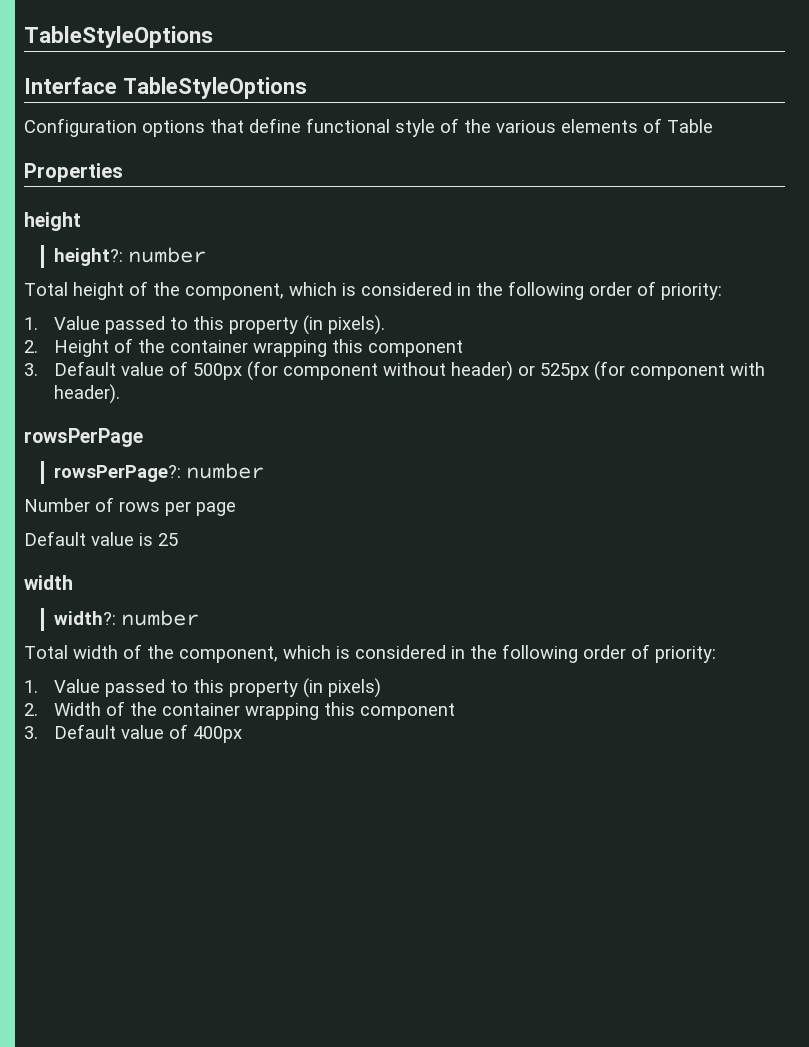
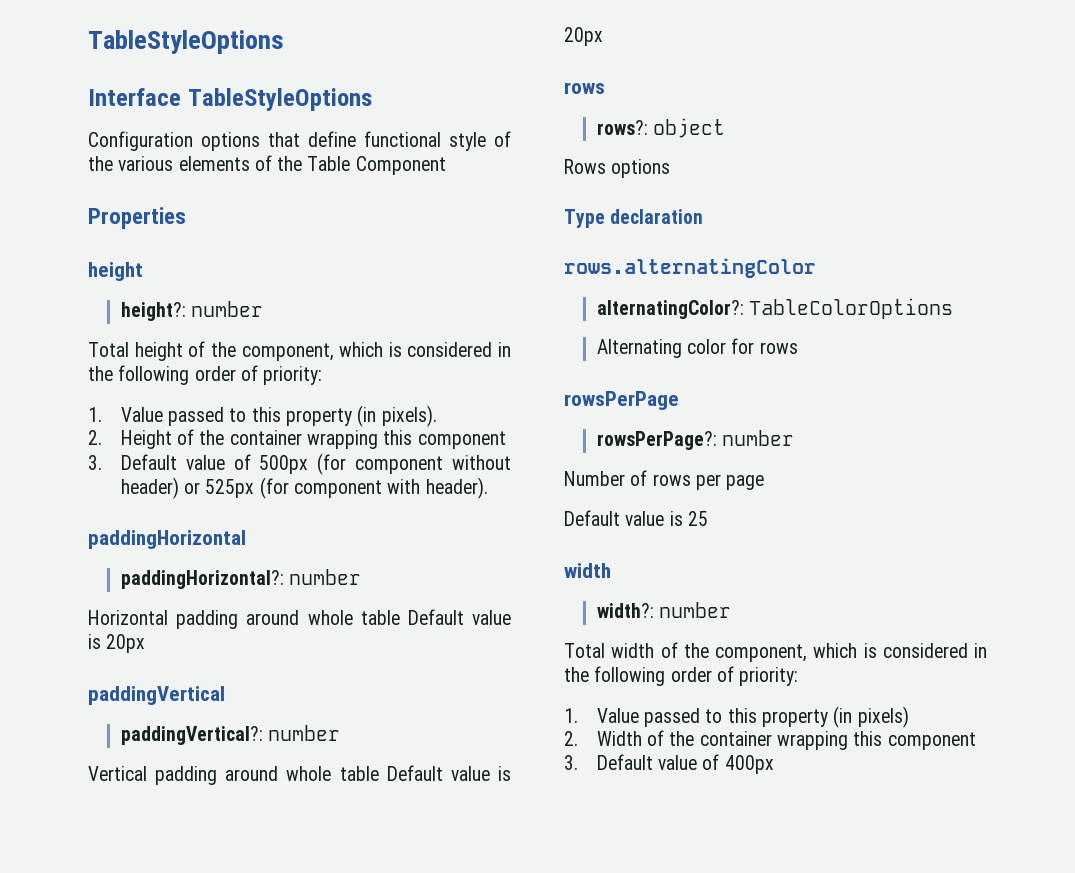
- Configuration options that define functional style of the various elements of Table
+ Configuration options that define functional style of the various elements of the Table Component
+ paddingHorizontal
+ paddingHorizontal?: number
+ Horizontal padding around whole table Default value is 20px
+ paddingVertical
+ paddingVertical?: number
+ Vertical padding around whole table Default value is 20px
+ rows
+ rows?: object
+ Rows options
+ Type declaration
+ rows.alternatingColor
+ alternatingColor?: TableColorOptions
+ Alternating color for rows

